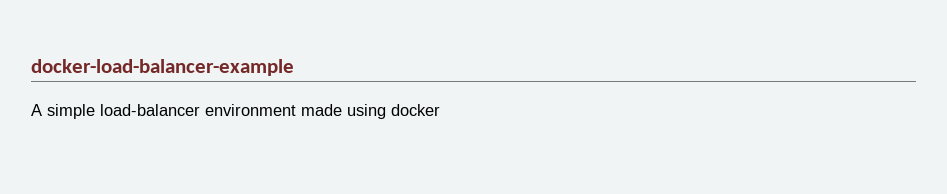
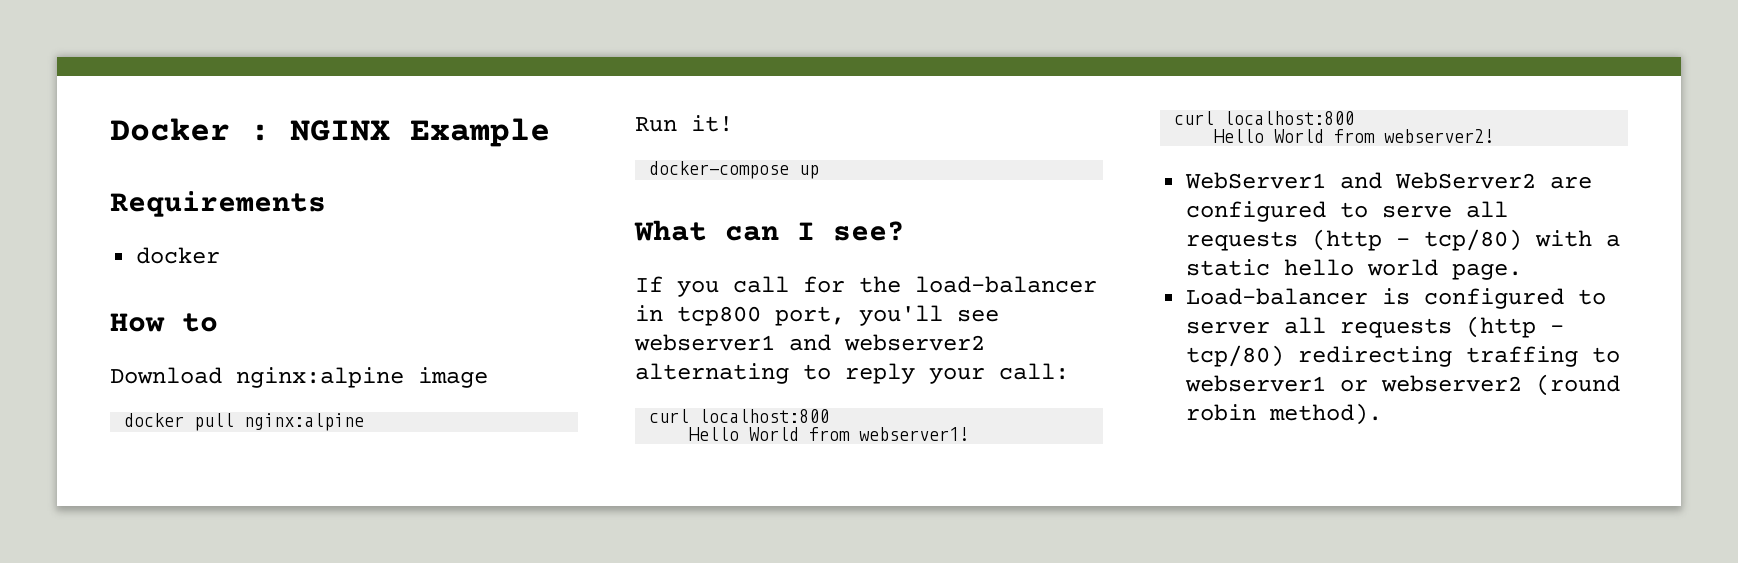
- docker-load-balancer-example
- A simple load-balancer environment made using docker
+ Docker : NGINX Example
+ Requirements
+ docker
+ How to
+ Download nginx:alpine image
+ docker pull nginx:alpine
+ Run it!
+ docker-compose up
+ What can I see?
+ If you call for the load-balancer in tcp800 port, you'll see webserver1 and webserver2 alternating to reply your call:
+ curl localhost:800
+ Hello World from webserver1!
+ curl localhost:800
+ Hello World from webserver2!
+ WebServer1 and WebServer2 are configured to serve all requests (http - tcp/80) with a static hello world page.
+ Load-balancer is configured to server all requests (http - tcp/80) redirecting traffing to webserver1 or webserver2 (round robin method).

